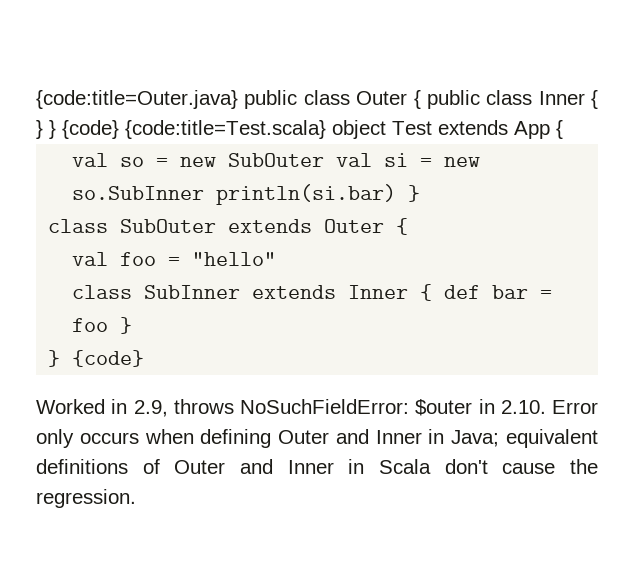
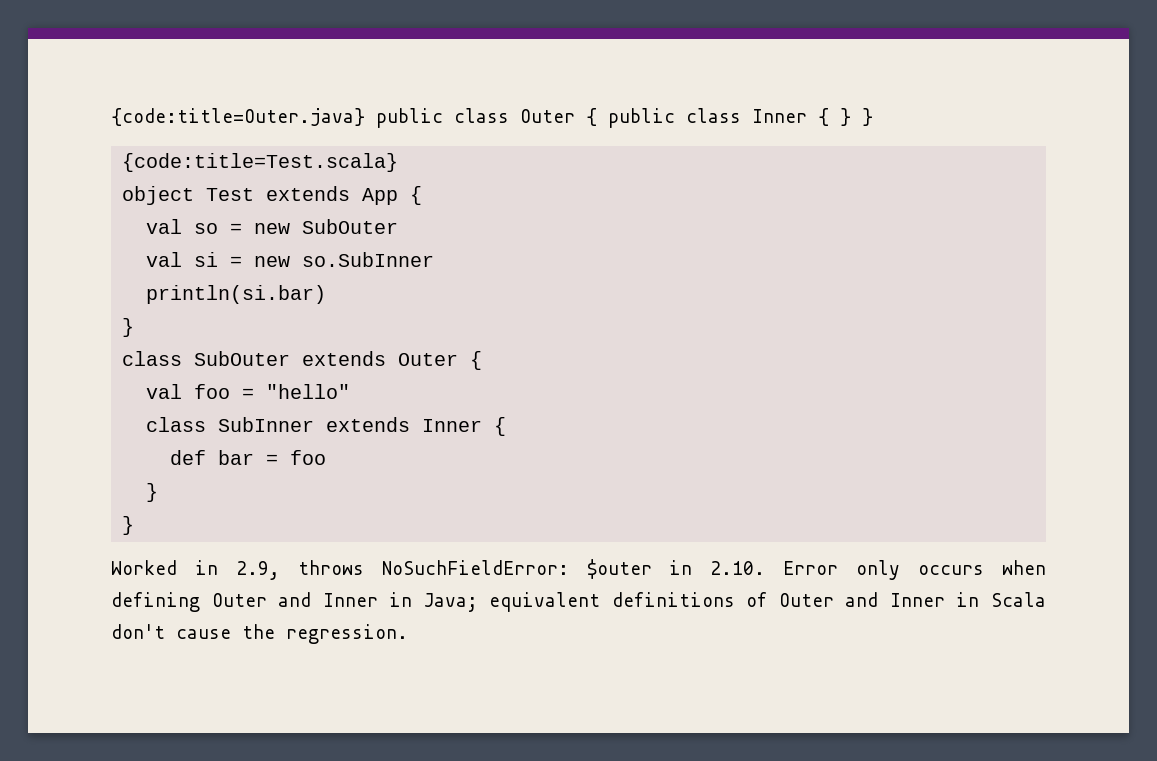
- {code:title=Outer.java} public class Outer { public class Inner { } } {code} {code:title=Test.scala} object Test extends App {
+ {code:title=Outer.java} public class Outer { public class Inner { } }
+ {code:title=Test.scala}
+ object Test extends App {
- val so = new SubOuter val si = new so.SubInner println(si.bar) }
+ val so = new SubOuter
+ val si = new so.SubInner
+ println(si.bar)
+ }
- class SubInner extends Inner { def bar = foo }
- } {code}
+ class SubInner extends Inner {
+ def bar = foo
+ }
+ }

